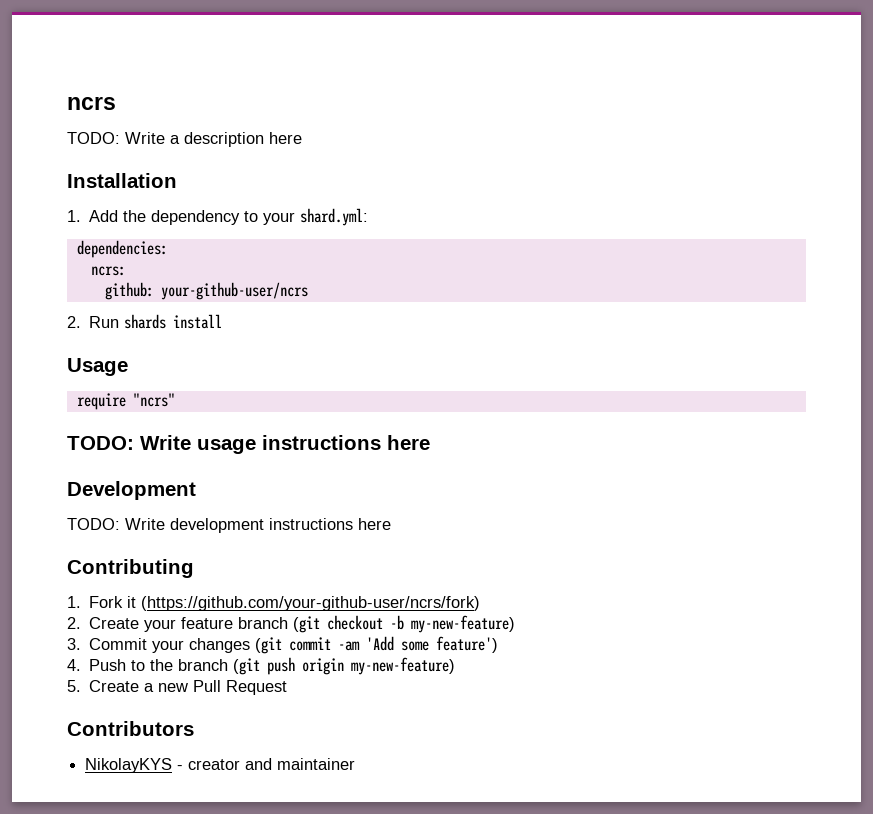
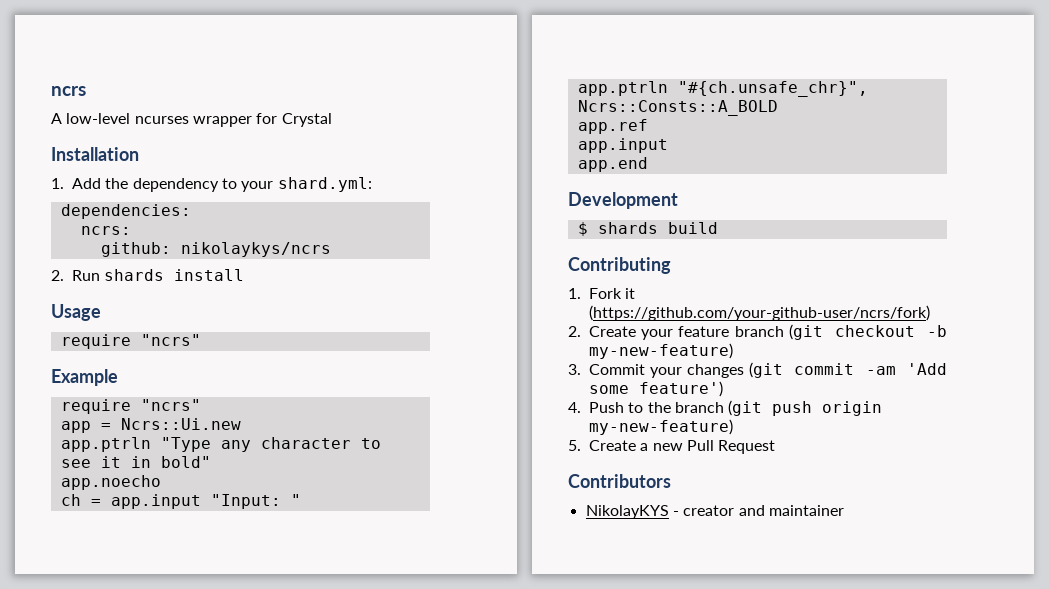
- TODO: Write a description here
+ A low-level ncurses wrapper for Crystal
- github: your-github-user/ncrs
+ github: nikolaykys/ncrs
- TODO: Write usage instructions here
+ Example
+ require "ncrs"
+ app = Ncrs::Ui.new
+ app.ptrln "Type any character to see it in bold"
+ app.noecho
+ ch = app.input "Input: "
+ app.ptrln "#{ch.unsafe_chr}", Ncrs::Consts::A_BOLD
+ app.ref
+ app.input
+ app.end
  Development
- TODO: Write development instructions here
+ $ shards build

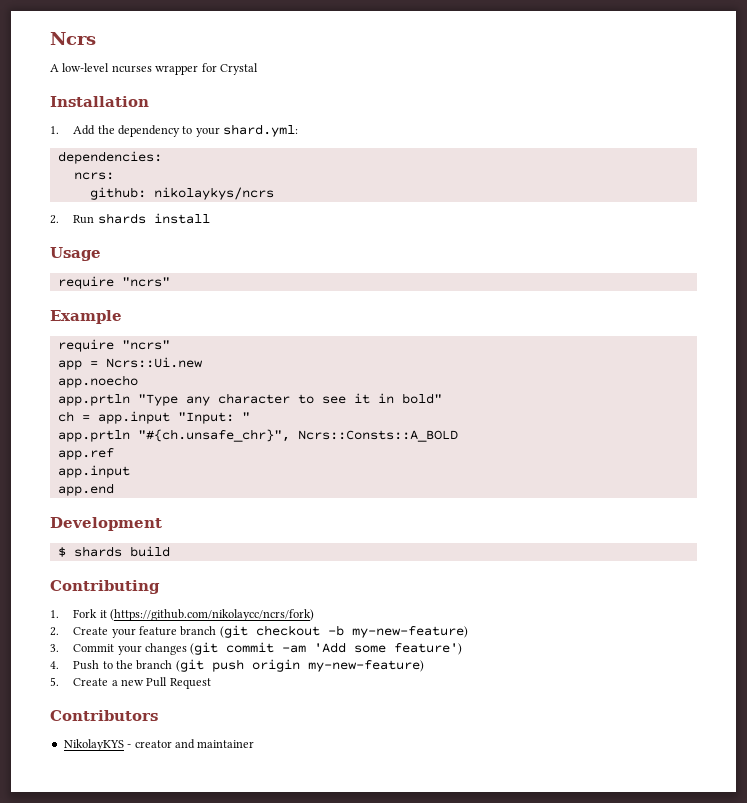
- ncrs
+ Ncrs
- app.ptrln "Type any character to see it in bold"
+ app.noecho
+ app.prtln "Type any character to see it in bold"
- app.noecho
- app.ptrln "#{ch.unsafe_chr}", Ncrs::Consts::A_BOLD
+ app.prtln "#{ch.unsafe_chr}", Ncrs::Consts::A_BOLD
- 1. Fork it (https://github.com/your-github-user/ncrs/fork)
+ 1. Fork it (https://github.com/nikolaycc/ncrs/fork)

